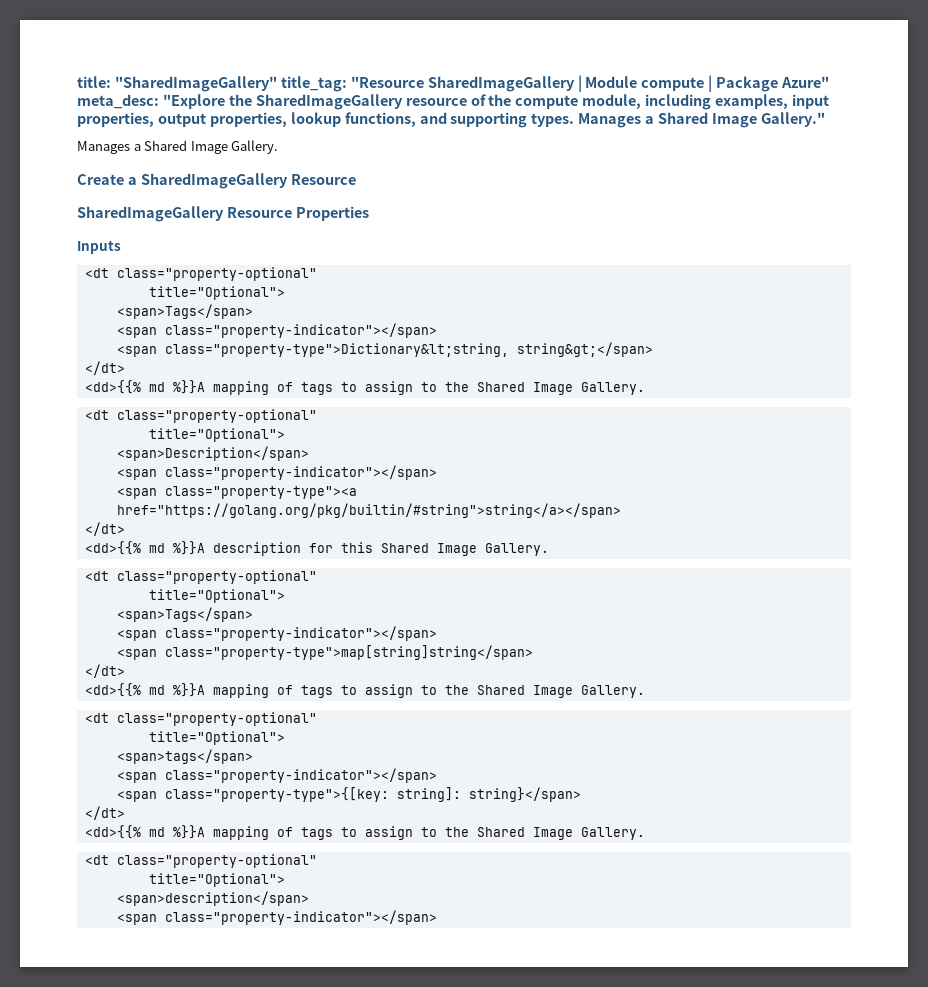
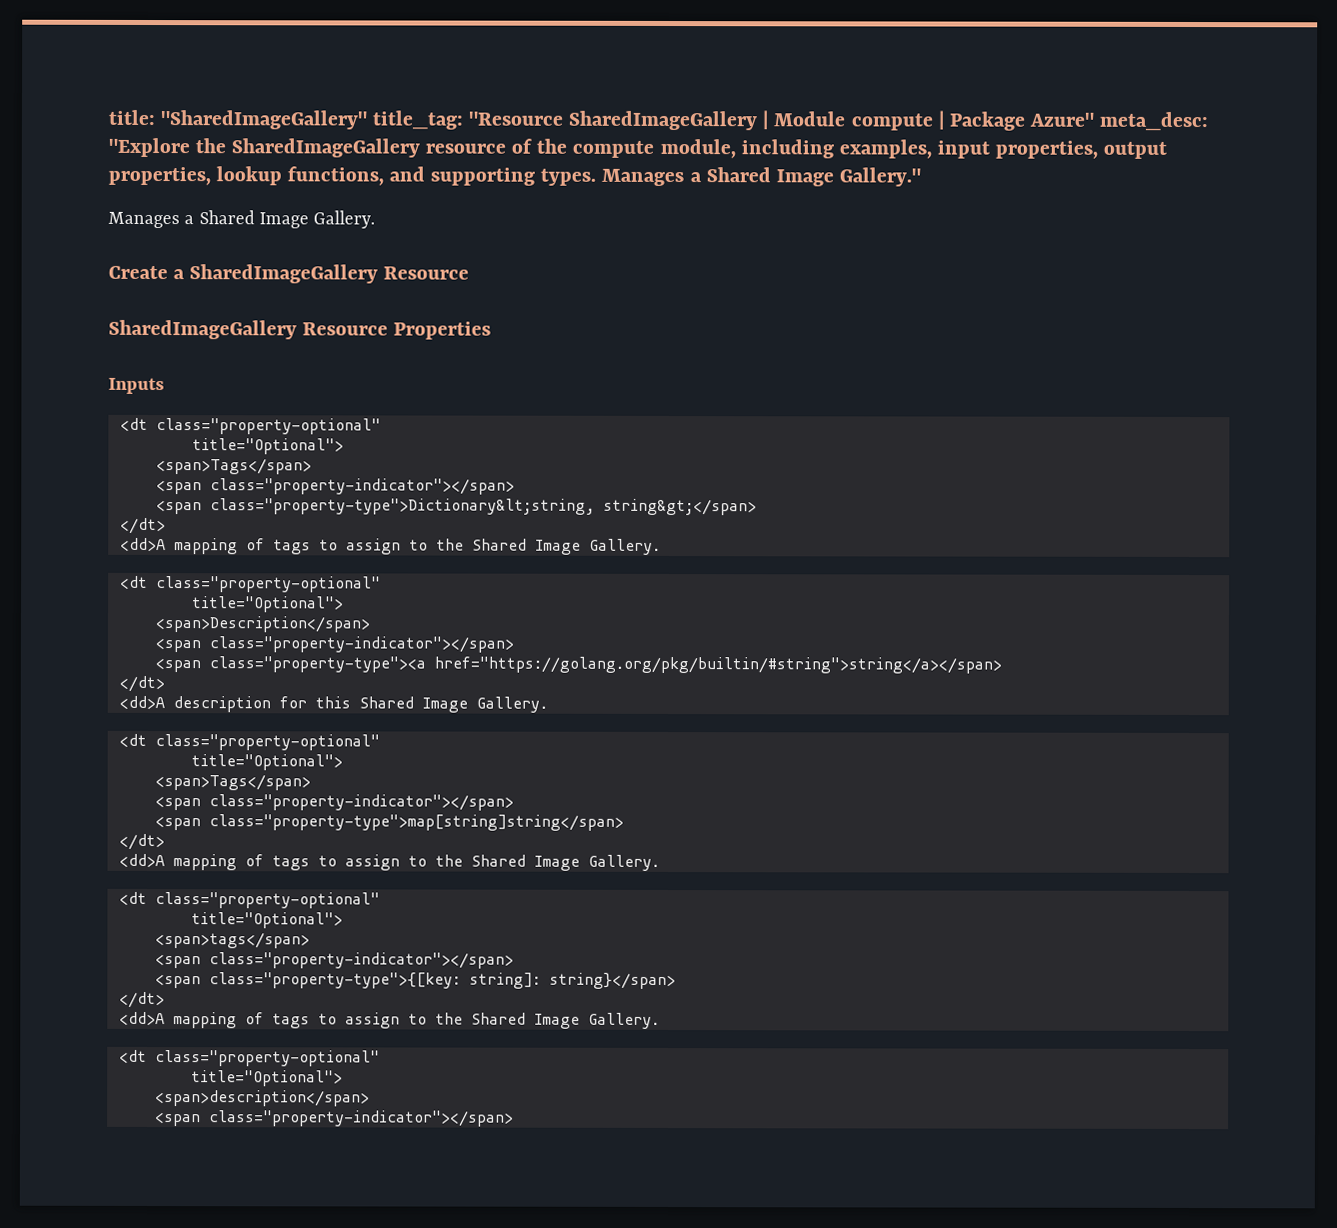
  <span class="property-type">Dictionary&lt;string, string&gt;</span>
  </dt>
- <dd>{{% md %}}A mapping of tags to assign to the Shared Image Gallery.
+ <dd>A mapping of tags to assign to the Shared Image Gallery.
- <dd>{{% md %}}A description for this Shared Image Gallery.
+ <dd>A description for this Shared Image Gallery.
  <span class="property-type">map[string]string</span>
  </dt>
- <dd>{{% md %}}A mapping of tags to assign to the Shared Image Gallery.
+ <dd>A mapping of tags to assign to the Shared Image Gallery.
  <span class="property-type">{[key: string]: string}</span>
  </dt>
- <dd>{{% md %}}A mapping of tags to assign to the Shared Image Gallery.
+ <dd>A mapping of tags to assign to the Shared Image Gallery.

